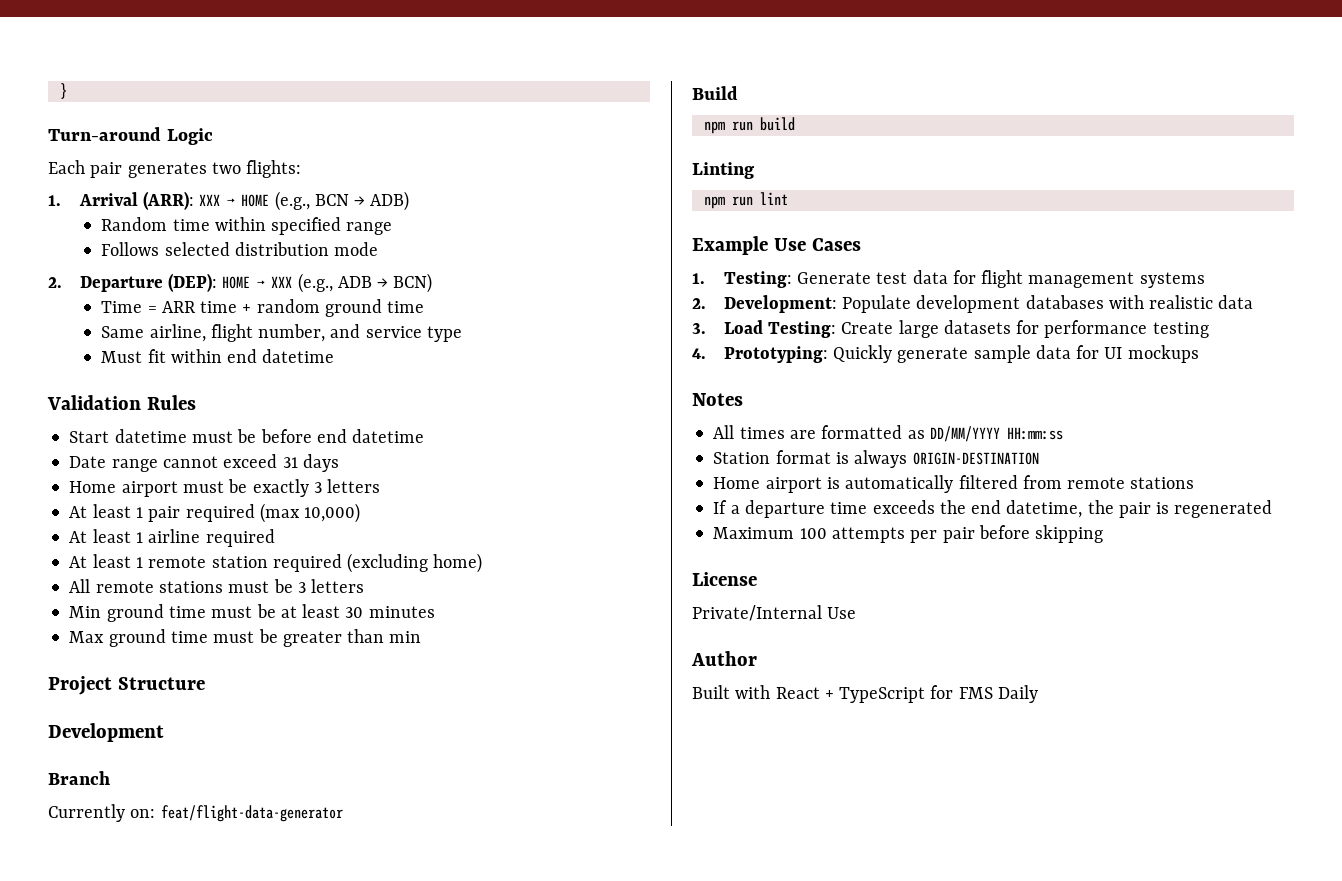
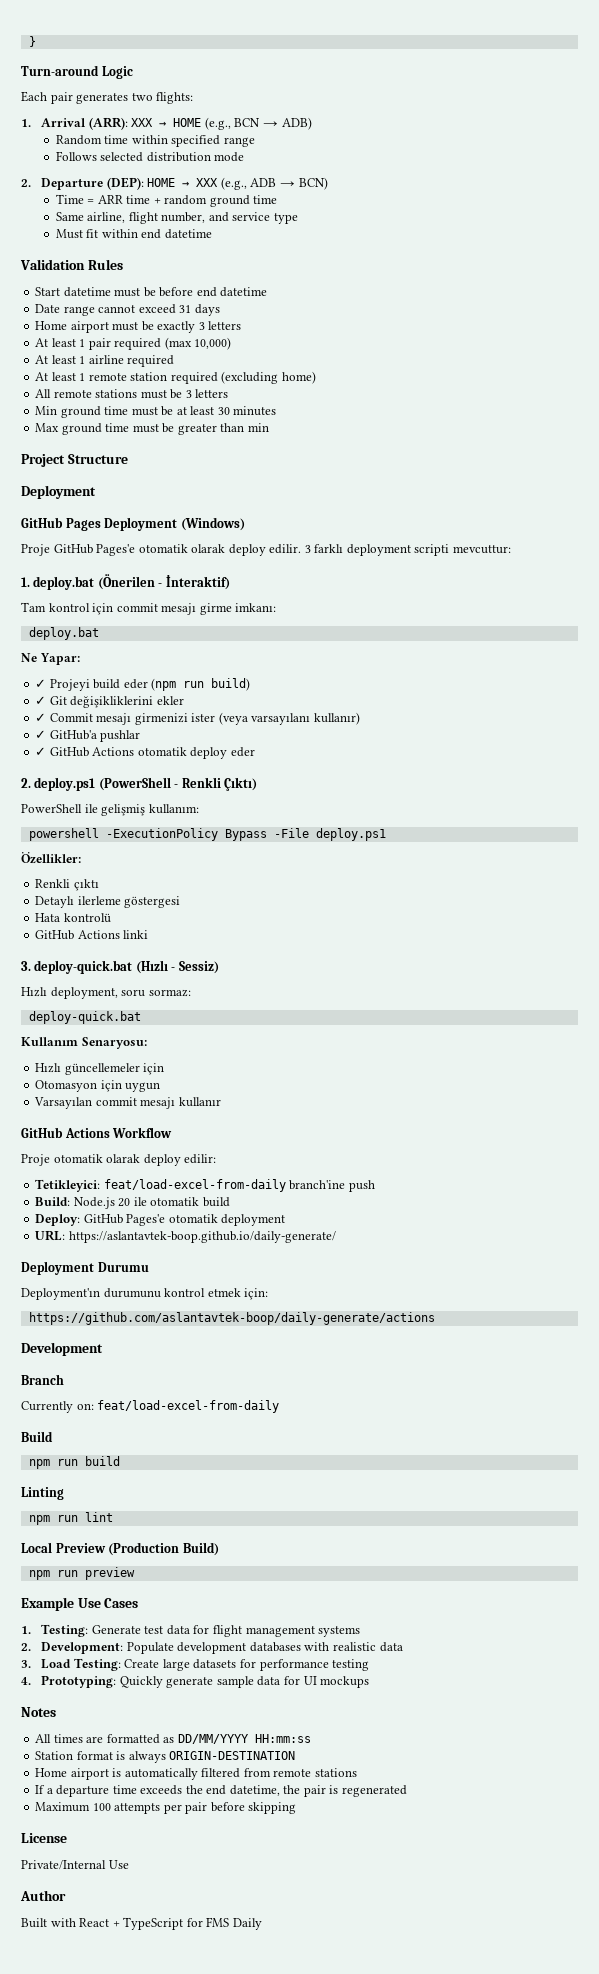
  Project Structure
+ Deployment
+ GitHub Pages Deployment (Windows)
+ Proje GitHub Pages'e otomatik olarak deploy edilir. 3 farklı deployment scripti mevcuttur:
+ 1. deploy.bat (Önerilen - İnteraktif)
+ Tam kontrol için commit mesajı girme imkanı:
+ deploy.bat
+ Ne Yapar:
+ ✓ Projeyi build eder (npm run build)
+ ✓ Git değişikliklerini ekler
+ ✓ Commit mesajı girmenizi ister (veya varsayılanı kullanır)
+ ✓ GitHub'a pushlar
+ ✓ GitHub Actions otomatik deploy eder
+ 2. deploy.ps1 (PowerShell - Renkli Çıktı)
+ PowerShell ile gelişmiş kullanım:
+ powershell -ExecutionPolicy Bypass -File deploy.ps1
+ Özellikler:
+ Renkli çıktı
+ Detaylı ilerleme göstergesi
+ Hata kontrolü
+ GitHub Actions linki
+ 3. deploy-quick.bat (Hızlı - Sessiz)
+ Hızlı deployment, soru sormaz:
+ deploy-quick.bat
+ Kullanım Senaryosu:
+ Hızlı güncellemeler için
+ Otomasyon için uygun
+ Varsayılan commit mesajı kullanır
+ GitHub Actions Workflow
+ Proje otomatik olarak deploy edilir:
+ Tetikleyici: feat/load-excel-from-daily branch'ine push
+ Build: Node.js 20 ile otomatik build
+ Deploy: GitHub Pages'e otomatik deployment
+ URL: https://aslantavtek-boop.github.io/daily-generate/
+ Deployment Durumu
+ Deployment'ın durumunu kontrol etmek için:
+ https://github.com/aslantavtek-boop/daily-generate/actions
- Currently on: feat/flight-data-generator
+ Currently on: feat/load-excel-from-daily
+ Local Preview (Production Build)
+ npm run preview

